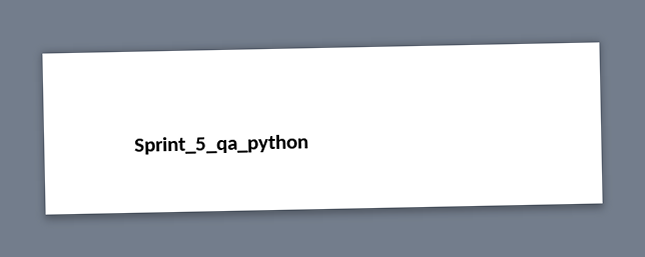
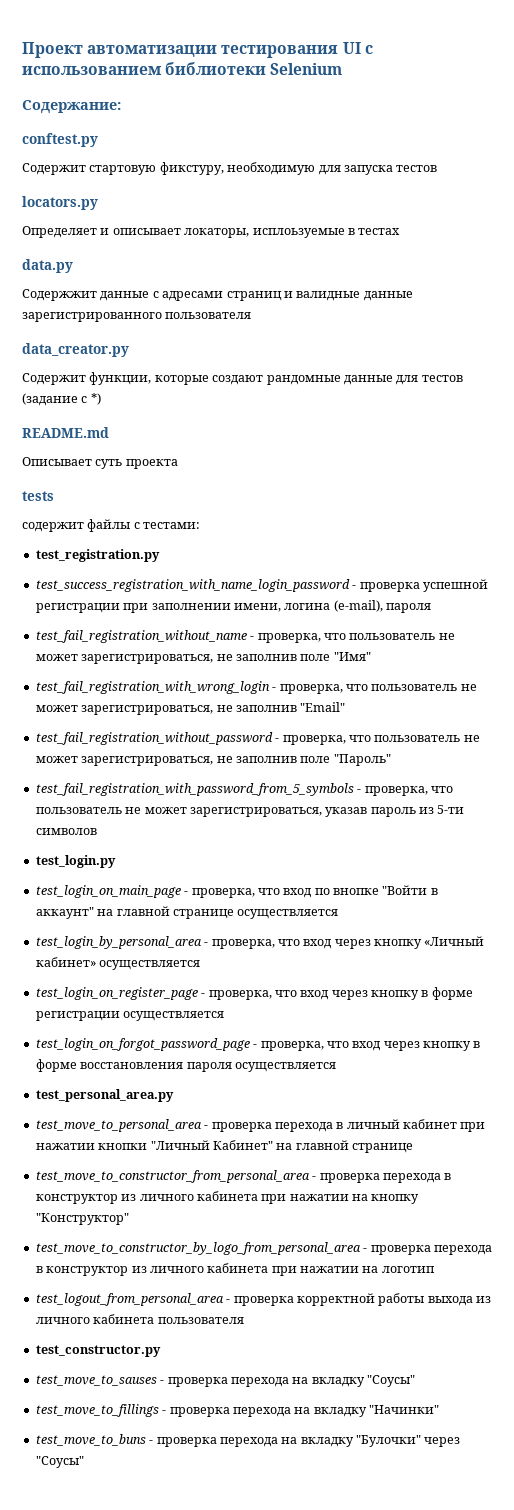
- Sprint_5_qa_python
+ Проект автоматизации тестирования UI с использованием библиотеки Selenium
+ Содержание:
+ conftest.py
+ Содержит стартовую фикстуру, необходимую для запуска тестов
+ locators.py
+ Определяет и описывает локаторы, исплоьзуемые в тестах
+ data.py
+ Содержжит данные с адресами страниц и валидные данные зарегистрированного пользователя
+ data_creator.py
+ Содержит функции, которые создают рандомные данные для тестов (задание с *)
+ README.md
+ Описывает суть проекта
+ tests
+ содержит файлы с тестами:
+ test_registration.py
+ test_success_registration_with_name_login_password - проверка успешной регистрации при заполнении имени, логина (e-mail), пароля
+ test_fail_registration_without_name - проверка, что пользователь не может зарегистрироваться, не заполнив поле "Имя"
+ test_fail_registration_with_wrong_login - проверка, что пользователь не может зарегистрироваться, не заполнив "Email"
+ test_fail_registration_without_password - проверка, что пользователь не может зарегистрироваться, не заполнив поле "Пароль"
+ test_fail_registration_with_password_from_5_symbols - проверка, что пользователь не может зарегистрироваться, указав пароль из 5-ти символов
+ test_login.py
+ test_login_on_main_page - проверка, что вход по внопке "Войти в аккаунт" на главной странице осуществляется
+ test_login_by_personal_area - проверка, что вход через кнопку «Личный кабинет» осуществляется
+ test_login_on_register_page - проверка, что вход через кнопку в форме регистрации осуществляется
+ test_login_on_forgot_password_page - проверка, что вход через кнопку в форме восстановления пароля осуществляется
+ test_personal_area.py
+ test_move_to_personal_area - проверка перехода в личный кабинет при нажатии кнопки "Личный Кабинет" на главной странице
+ test_move_to_constructor_from_personal_area - проверка перехода в конструктор из личного кабинета при нажатии на кнопку "Конструктор"
+ test_move_to_constructor_by_logo_from_personal_area - проверка перехода в конструктор из личного кабинета при нажатии на логотип
+ test_logout_from_personal_area - проверка корректной работы выхода из личного кабинета пользователя
+ test_constructor.py
+ test_move_to_sauses - проверка перехода на вкладку "Соусы"
+ test_move_to_fillings - проверка перехода на вкладку "Начинки"
+ test_move_to_buns - проверка перехода на вкладку "Булочки" через "Соусы"

